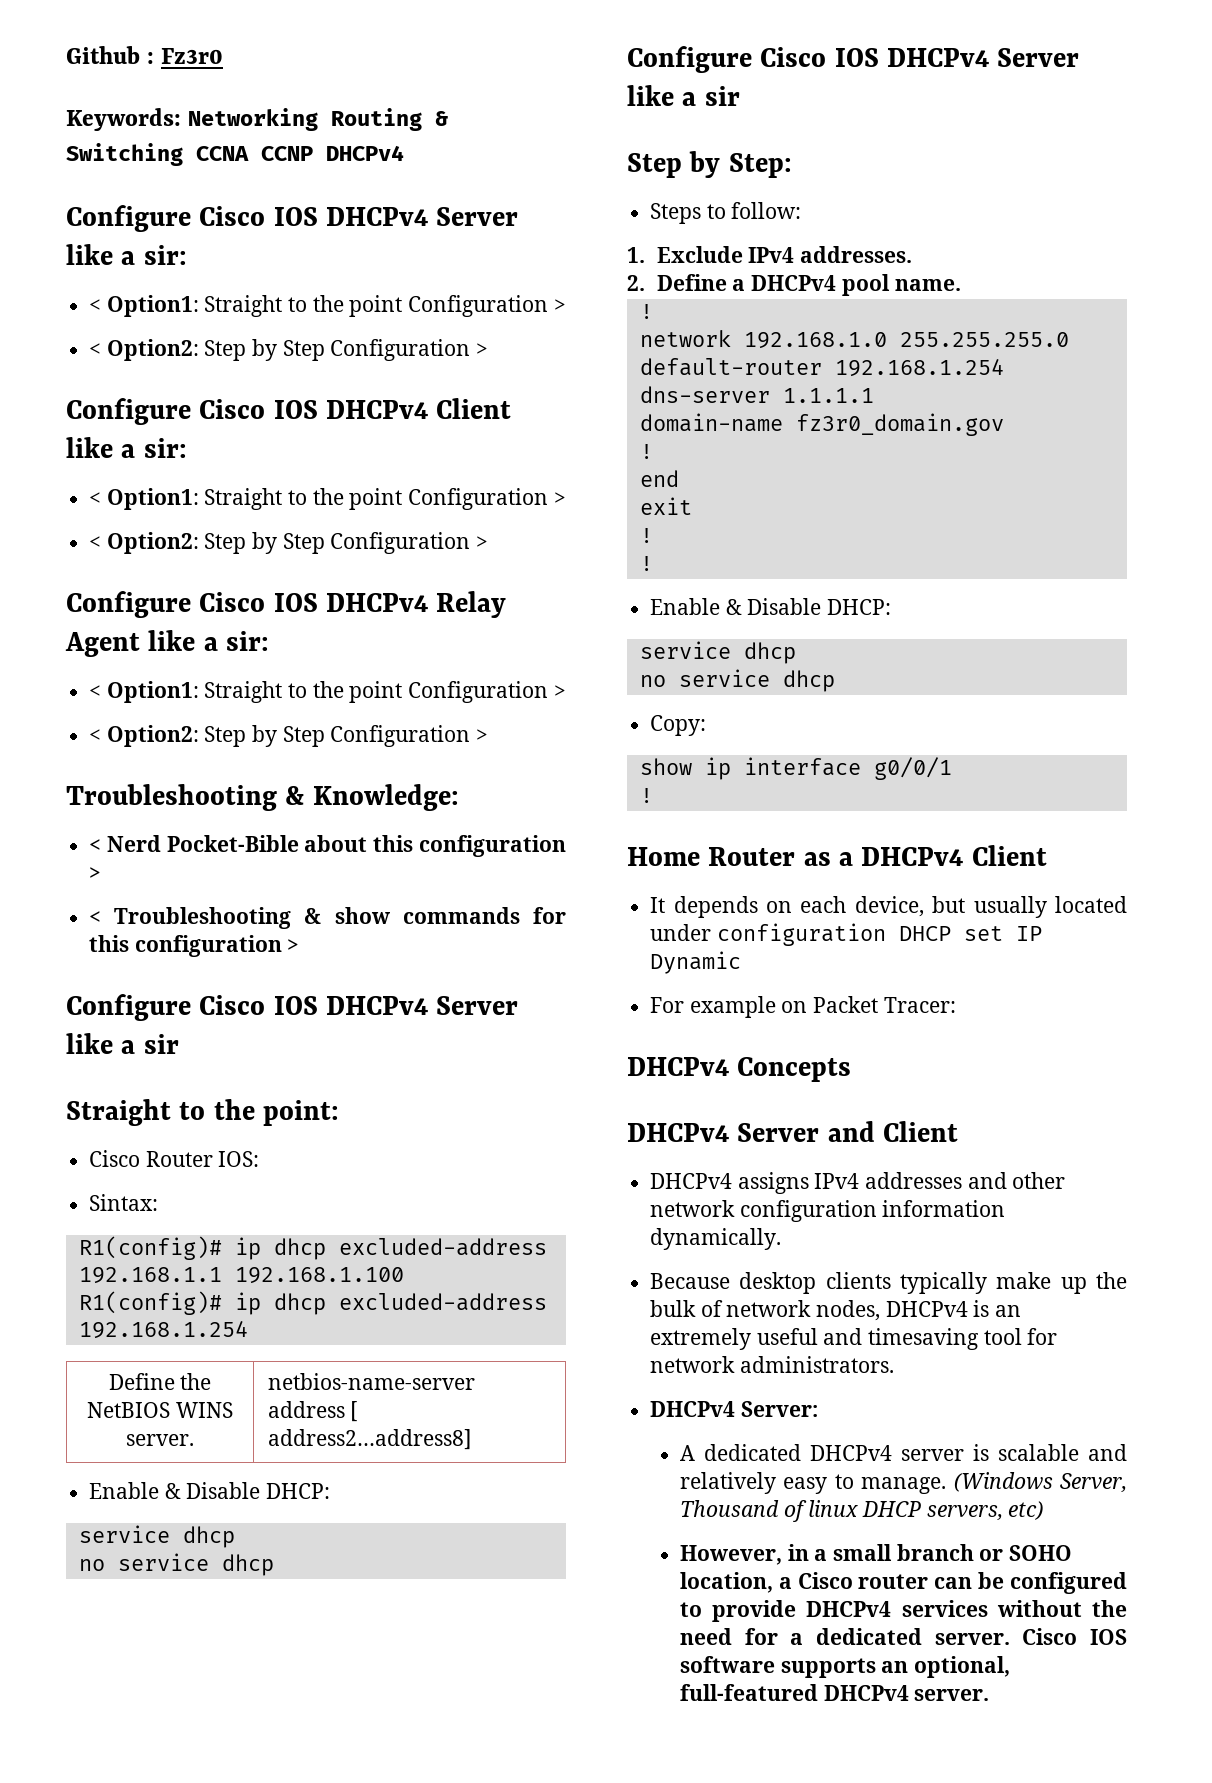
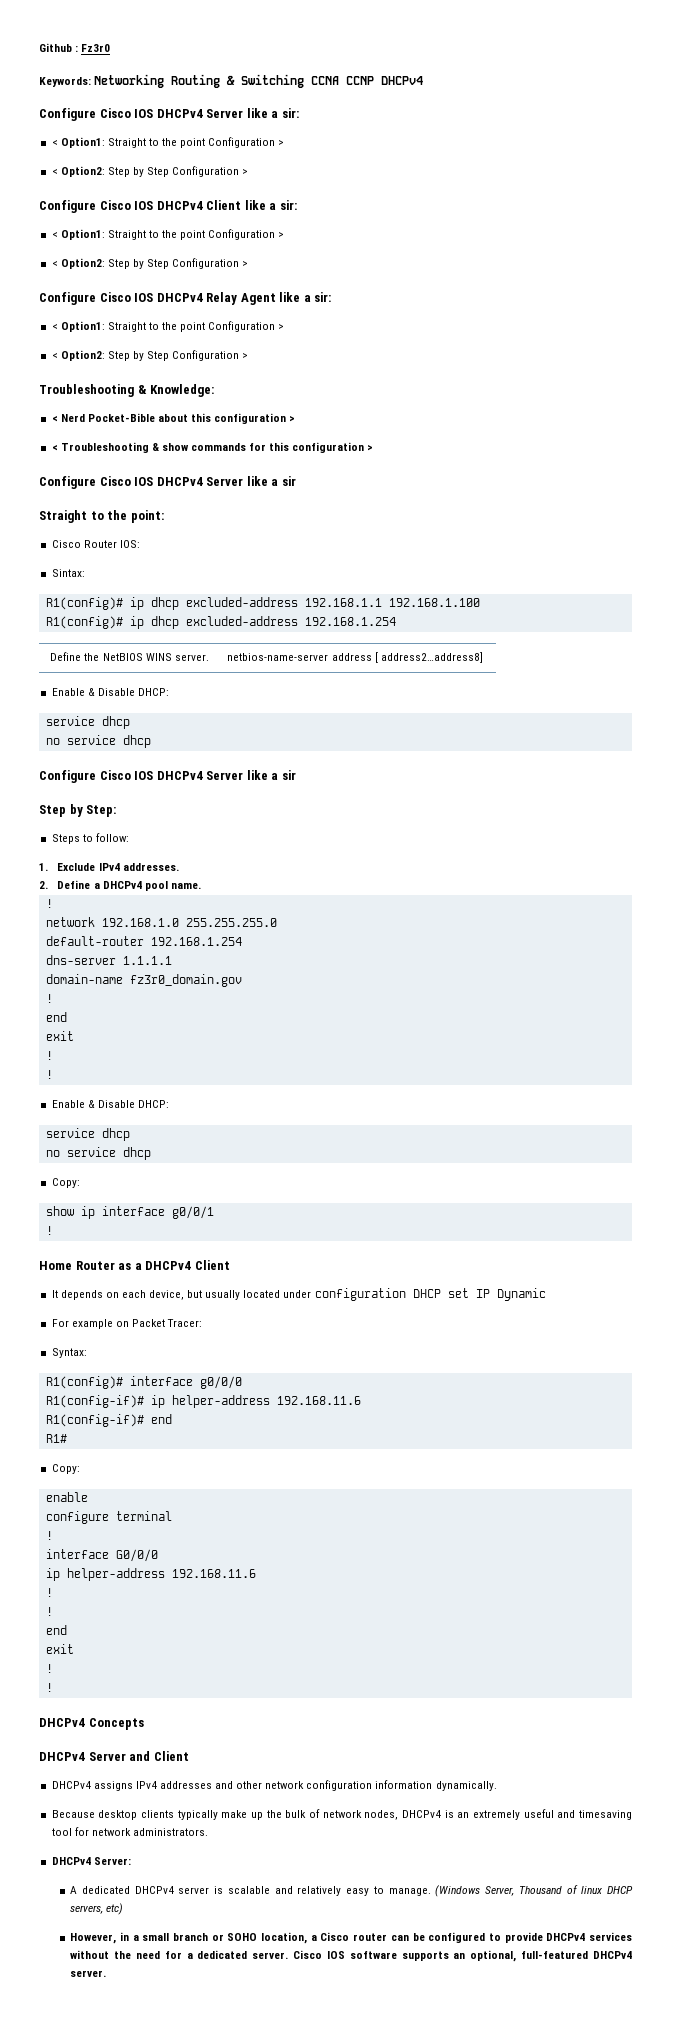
+ Syntax:
+ R1(config)# interface g0/0/0
+ R1(config-if)# ip helper-address 192.168.11.6
+ R1(config-if)# end
+ R1#
+ Copy:
+ enable
+ configure terminal
+ !
+ interface G0/0/0
+ ip helper-address 192.168.11.6
+ !
+ !
+ end
+ exit
+ !
+ !

